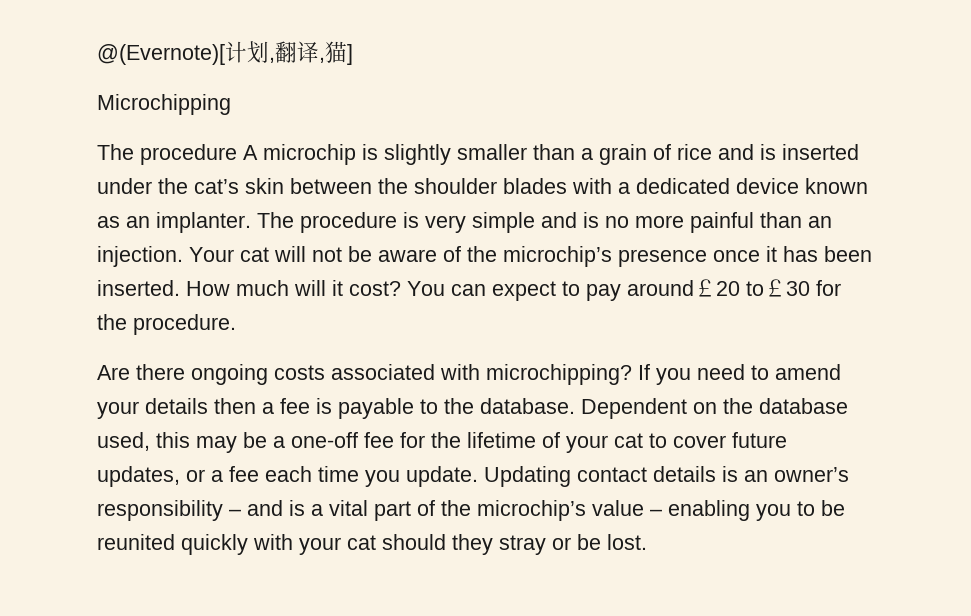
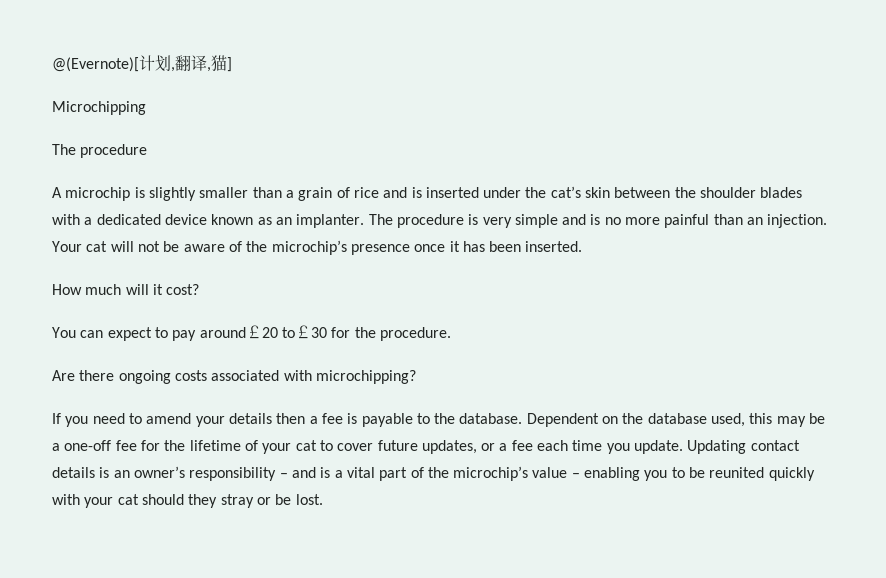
  Microchipping
- The procedure A microchip is slightly smaller than a grain of rice and is inserted under the cat’s skin between the shoulder blades with a dedicated device known as an implanter.
+ The procedure
+ A microchip is slightly smaller than a grain of rice and is inserted under the cat’s skin between the shoulder blades with a dedicated device known as an implanter.
- Your cat will not be aware of the microchip’s presence once it has been inserted. How much will it cost? You can expect to pay around￡20 to￡30 for the procedure.
+ Your cat will not be aware of the microchip’s presence once it has been inserted.
+ How much will it cost?
+ You can expect to pay around￡20 to￡30 for the procedure.
- Are there ongoing costs associated with microchipping? If you need to amend your details then a fee is payable to the database.
+ Are there ongoing costs associated with microchipping?
+ If you need to amend your details then a fee is payable to the database.

